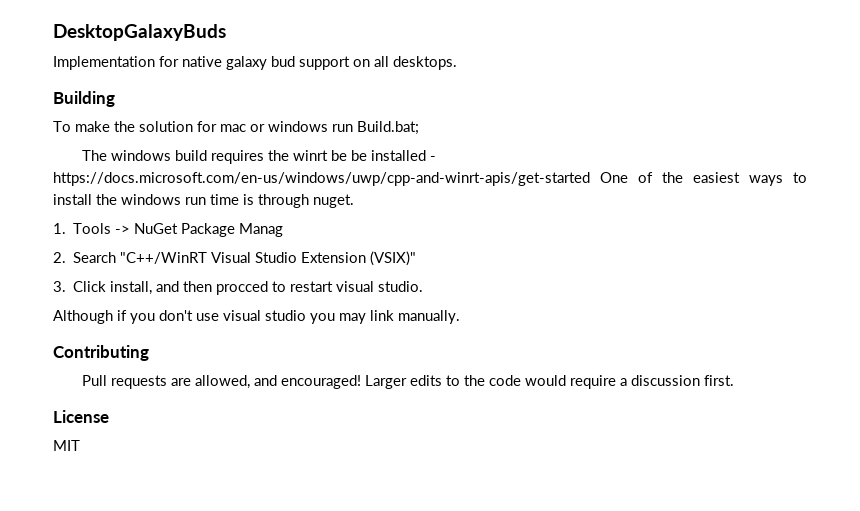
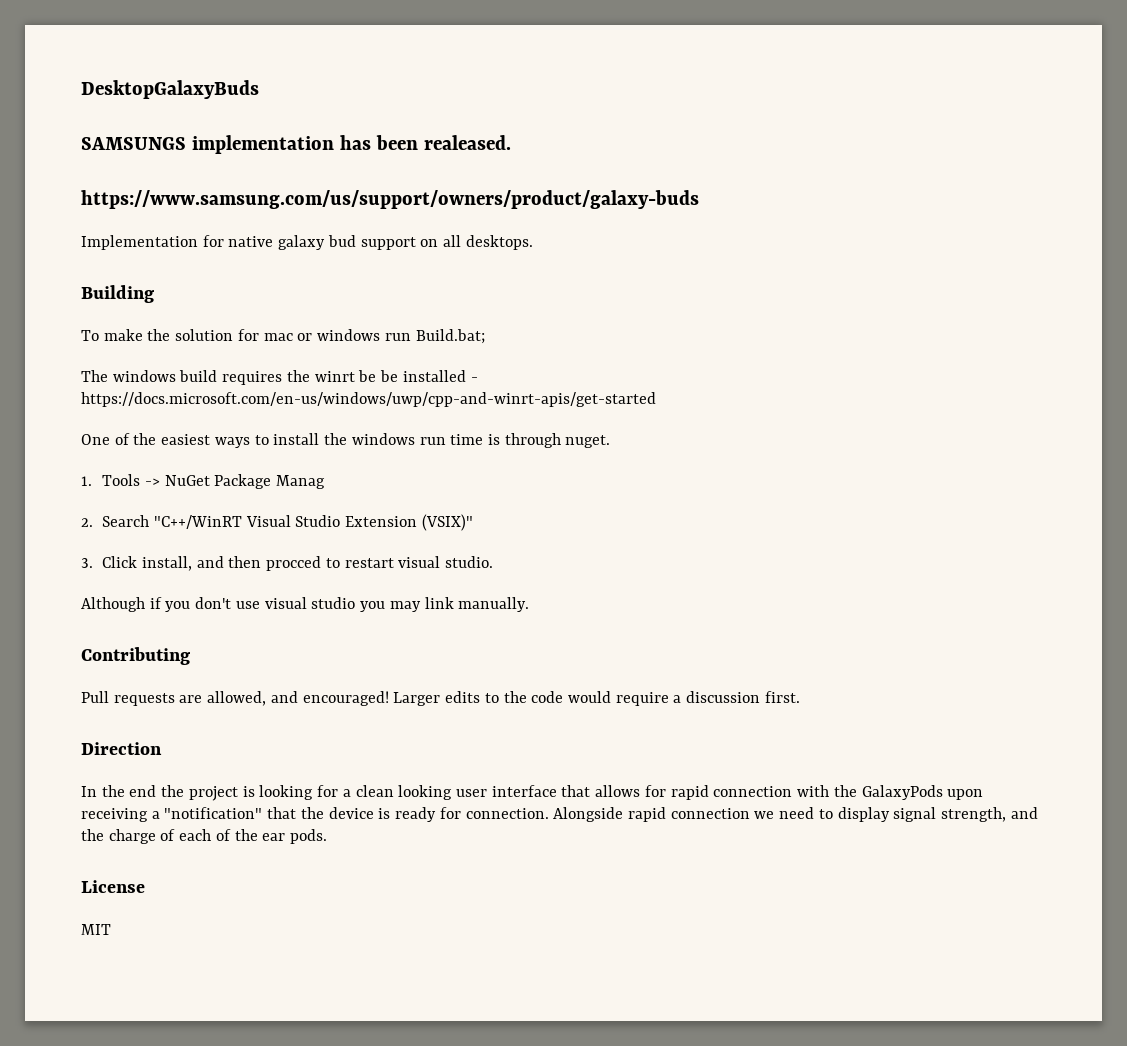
+ SAMSUNGS implementation has been realeased.
+ https://www.samsung.com/us/support/owners/product/galaxy-buds
- The windows build requires the winrt be be installed - https://docs.microsoft.com/en-us/windows/uwp/cpp-and-winrt-apis/get-started One of the easiest ways to install the windows run time is through nuget.
+ The windows build requires the winrt be be installed - https://docs.microsoft.com/en-us/windows/uwp/cpp-and-winrt-apis/get-started
+ One of the easiest ways to install the windows run time is through nuget.
+ Direction
+ In the end the project is looking for a clean looking user interface that allows for rapid connection with the GalaxyPods upon receiving a "notification" that the device is ready for connection. Alongside rapid connection we need to display signal strength, and the charge of each of the ear pods.

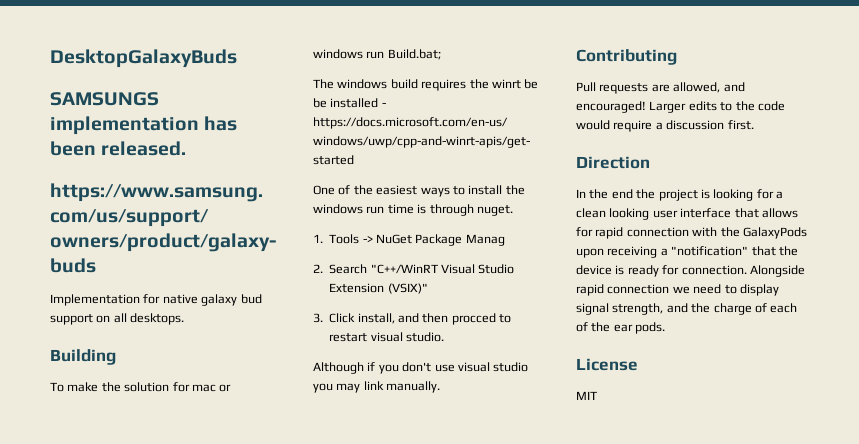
- SAMSUNGS implementation has been realeased.
+ SAMSUNGS implementation has been released.

